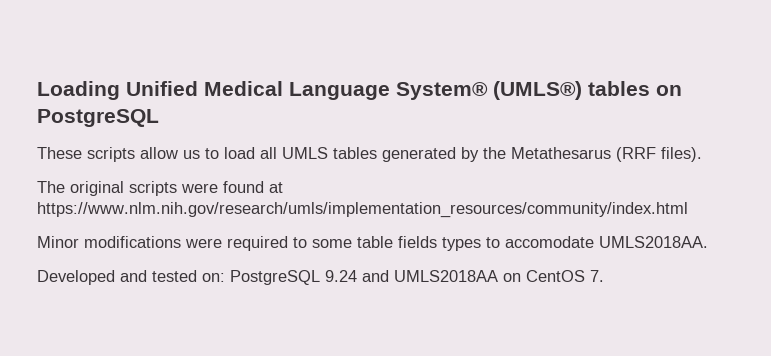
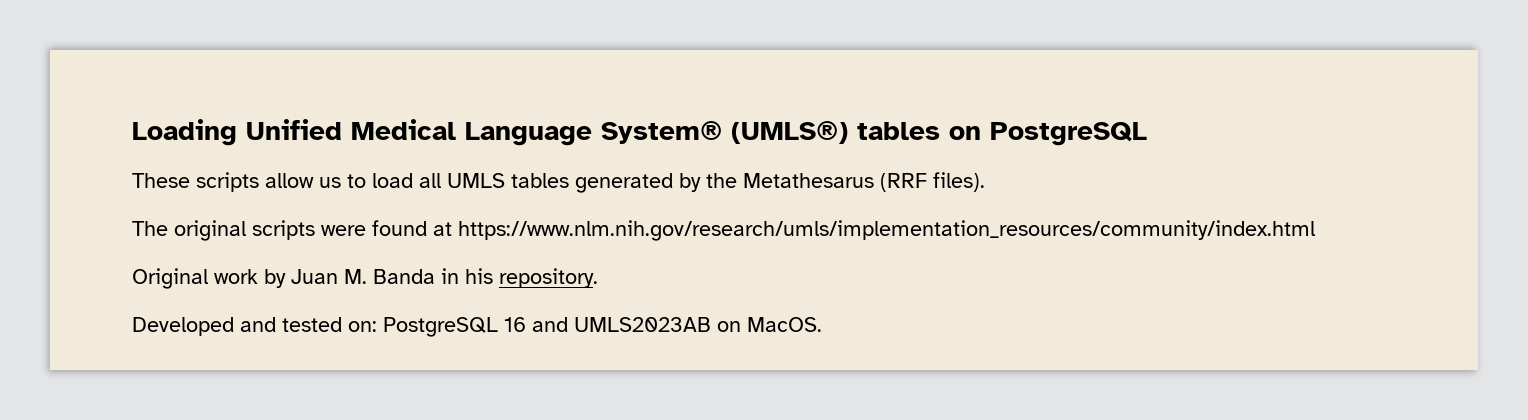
- Minor modifications were required to some table fields types to accomodate UMLS2018AA.
+ Original work by Juan M. Banda in his repository.
- Developed and tested on: PostgreSQL 9.24 and UMLS2018AA on CentOS 7.
+ Developed and tested on: PostgreSQL 16 and UMLS2023AB on MacOS.

